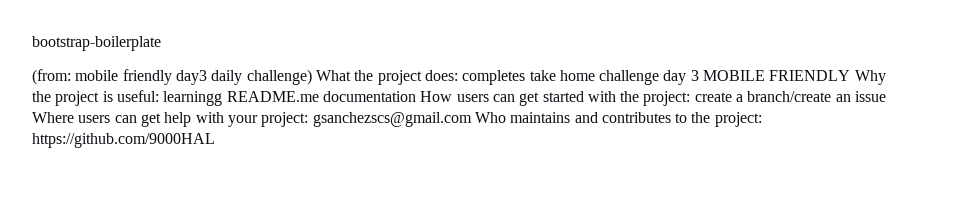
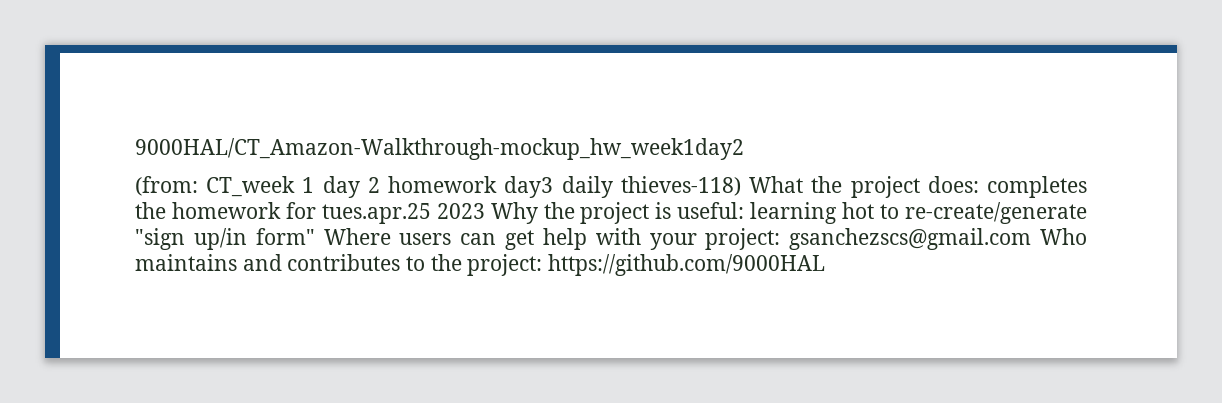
- bootstrap-boilerplate
+ 9000HAL/CT_Amazon-Walkthrough-mockup_hw_week1day2
- (from: mobile friendly day3 daily challenge) What the project does: completes take home challenge day 3 MOBILE FRIENDLY Why the project is useful: learningg README.me documentation How users can get started with the project: create a branch/create an issue Where users can get help with your project: gsanchezscs@gmail.com Who maintains and contributes to the project: https://github.com/9000HAL
+ (from: CT_week 1 day 2 homework day3 daily thieves-118) What the project does: completes the homework for tues.apr.25 2023 Why the project is useful: learning hot to re-create/generate "sign up/in form" Where users can get help with your project: gsanchezscs@gmail.com Who maintains and contributes to the project: https://github.com/9000HAL

